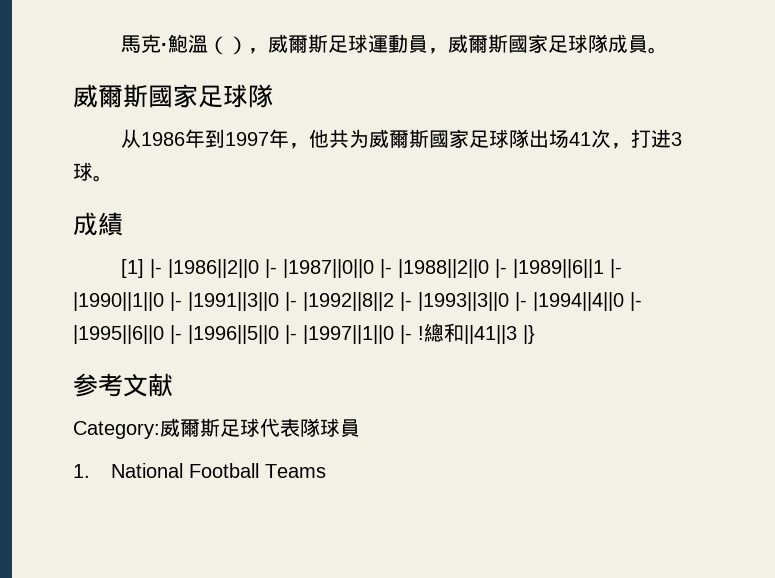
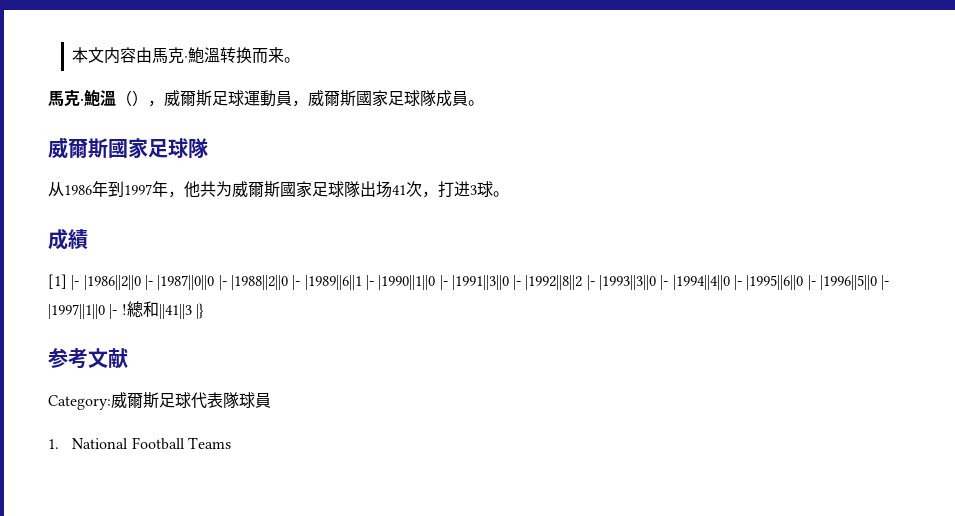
+ 本文内容由馬克·鮑溫转换而来。

